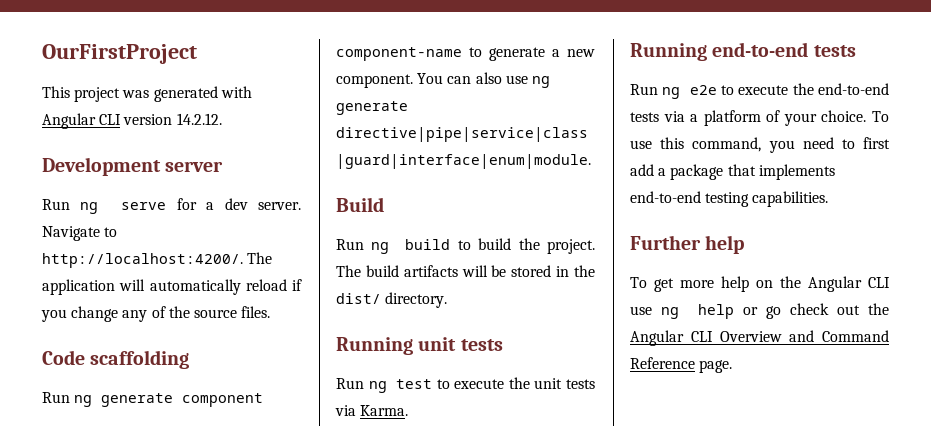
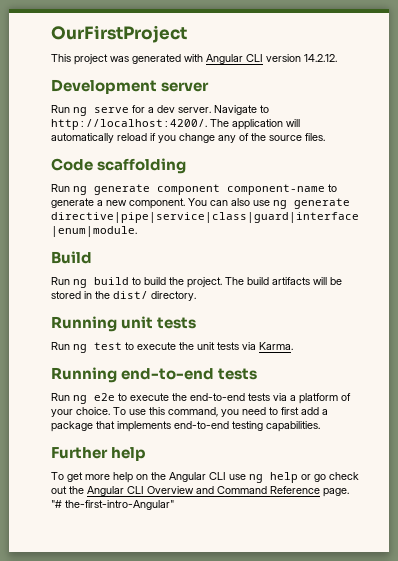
+ "# the-first-intro-Angular"

